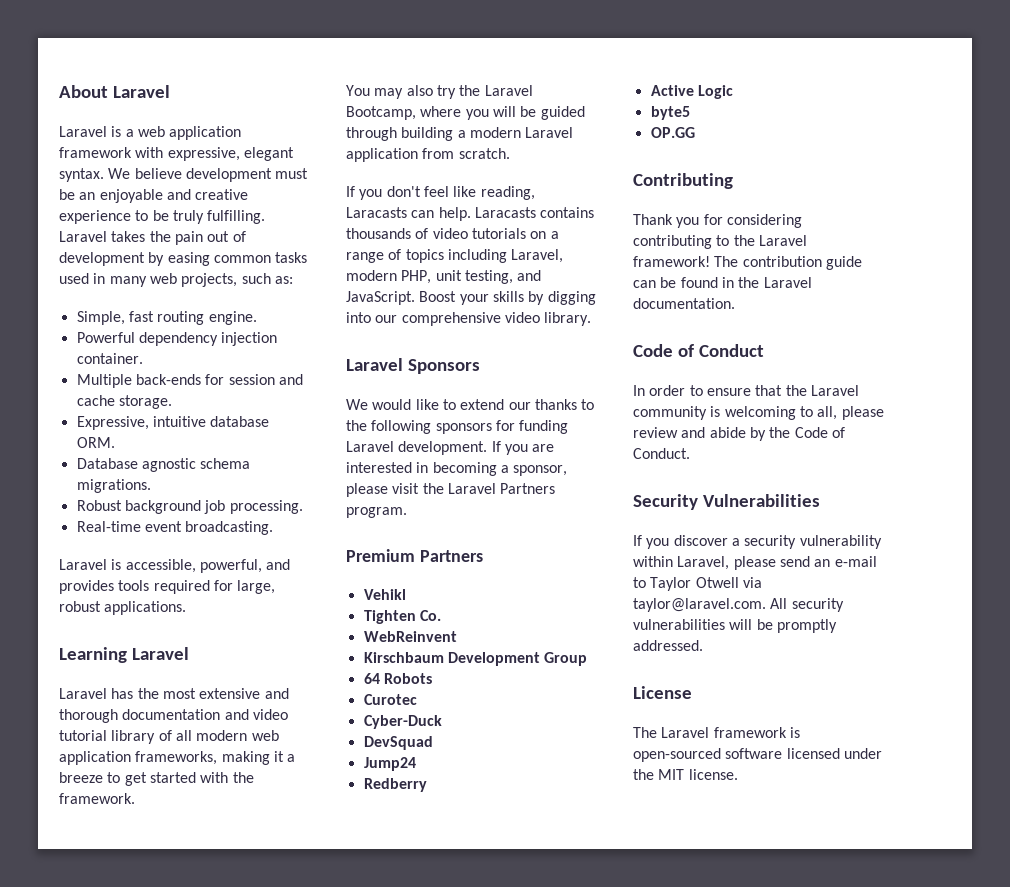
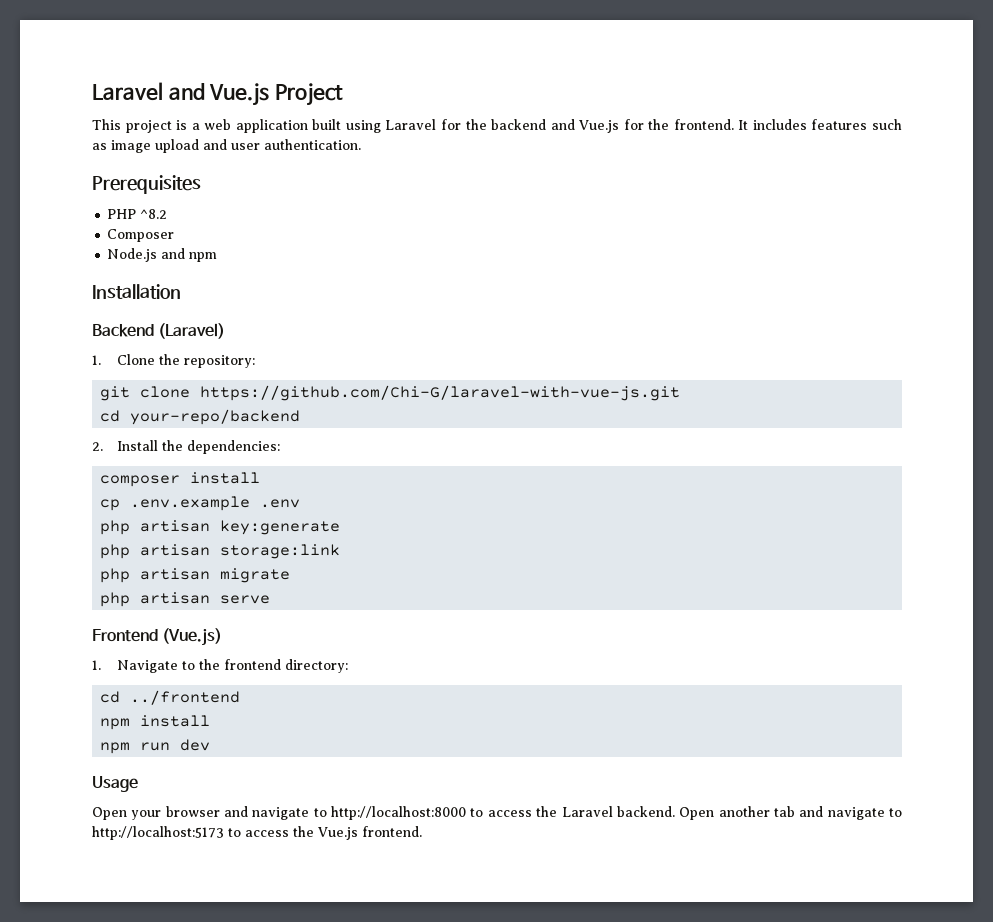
- About Laravel
- Laravel is a web application framework with expressive, elegant syntax. We believe development must be an enjoyable and creative experience to be truly fulfilling. Laravel takes the pain out of development by easing common tasks used in many web projects, such as:
- Simple, fast routing engine.
- Powerful dependency injection container.
- Multiple back-ends for session and cache storage.
- Expressive, intuitive database ORM.
- Database agnostic schema migrations.
- Robust background job processing.
- Real-time event broadcasting.
- Laravel is accessible, powerful, and provides tools required for large, robust applications.
- Learning Laravel
- Laravel has the most extensive and thorough documentation and video tutorial library of all modern web application frameworks, making it a breeze to get started with the framework.
- You may also try the Laravel Bootcamp, where you will be guided through building a modern Laravel application from scratch.
- If you don't feel like reading, Laracasts can help. Laracasts contains thousands of video tutorials on a range of topics including Laravel, modern PHP, unit testing, and JavaScript. Boost your skills by digging into our comprehensive video library.
- Laravel Sponsors
- We would like to extend our thanks to the following sponsors for funding Laravel development. If you are interested in becoming a sponsor, please visit the Laravel Partners program.
- Premium Partners
- Vehikl
- Tighten Co.
- WebReinvent
- Kirschbaum Development Group
- 64 Robots
- Curotec
- Cyber-Duck
- DevSquad
- Jump24
- Redberry
- Active Logic
- byte5
- OP.GG
- Contributing
- Thank you for considering contributing to the Laravel framework! The contribution guide can be found in the Laravel documentation.
- Code of Conduct
- In order to ensure that the Laravel community is welcoming to all, please review and abide by the Code of Conduct.
- Security Vulnerabilities
- If you discover a security vulnerability within Laravel, please send an e-mail to Taylor Otwell via taylor@laravel.com. All security vulnerabilities will be promptly addressed.
- License
- The Laravel framework is open-sourced software licensed under the MIT license.
+ Laravel and Vue.js Project
+ This project is a web application built using Laravel for the backend and Vue.js for the frontend. It includes features such as image upload and user authentication.
+ Prerequisites
+ PHP ^8.2
+ Composer
+ Node.js and npm
+ Installation
+ Backend (Laravel)
+ 1. Clone the repository:
+ git clone https://github.com/Chi-G/laravel-with-vue-js.git
+ cd your-repo/backend
+ 2. Install the dependencies:
+ composer install
+ cp .env.example .env
+ php artisan key:generate
+ php artisan storage:link
+ php artisan migrate
+ php artisan serve
+ Frontend (Vue.js)
+ 1. Navigate to the frontend directory:
+ cd ../frontend
+ npm install
+ npm run dev
+ Usage
+ Open your browser and navigate to http://localhost:8000 to access the Laravel backend. Open another tab and navigate to http://localhost:5173 to access the Vue.js frontend.

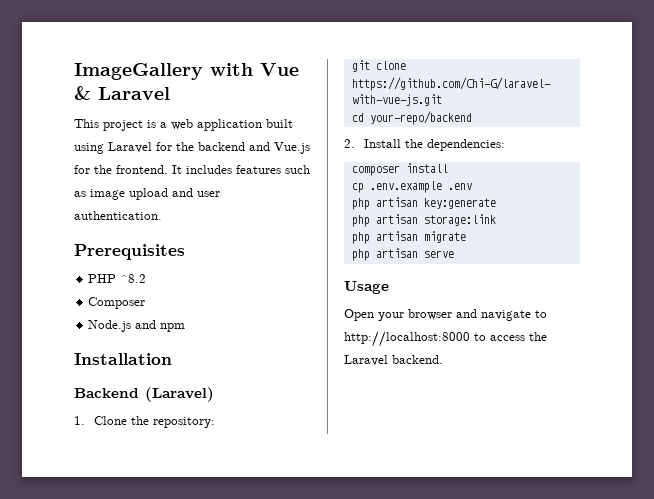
- Laravel and Vue.js Project
+ ImageGallery with Vue & Laravel
- Frontend (Vue.js)
- 1. Navigate to the frontend directory:
- cd ../frontend
- npm install
- npm run dev
- Open another tab and navigate to http://localhost:5173 to access the Vue.js frontend.

